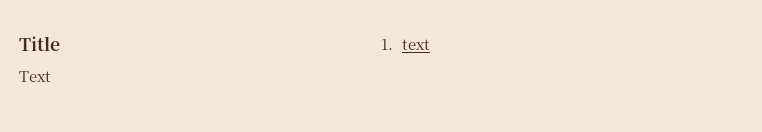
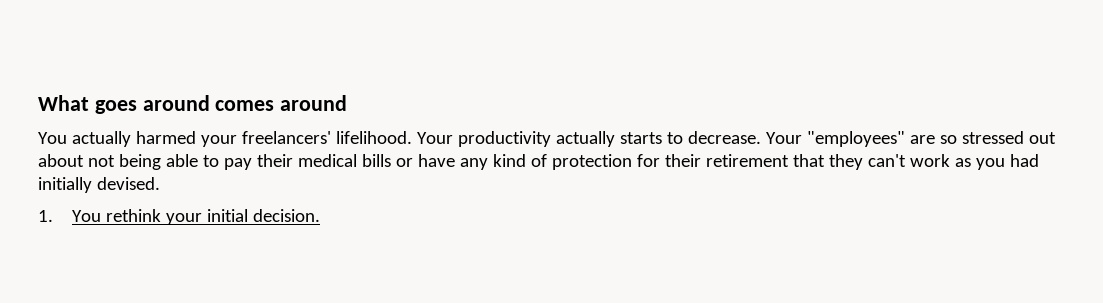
- Title
- Text
- 1. text
+ What goes around comes around
+ You actually harmed your freelancers' lifelihood. Your productivity actually starts to decrease. Your "employees" are so stressed out about not being able to pay their medical bills or have any kind of protection for their retirement that they can't work as you had initially devised.
+ 1. You rethink your initial decision.

